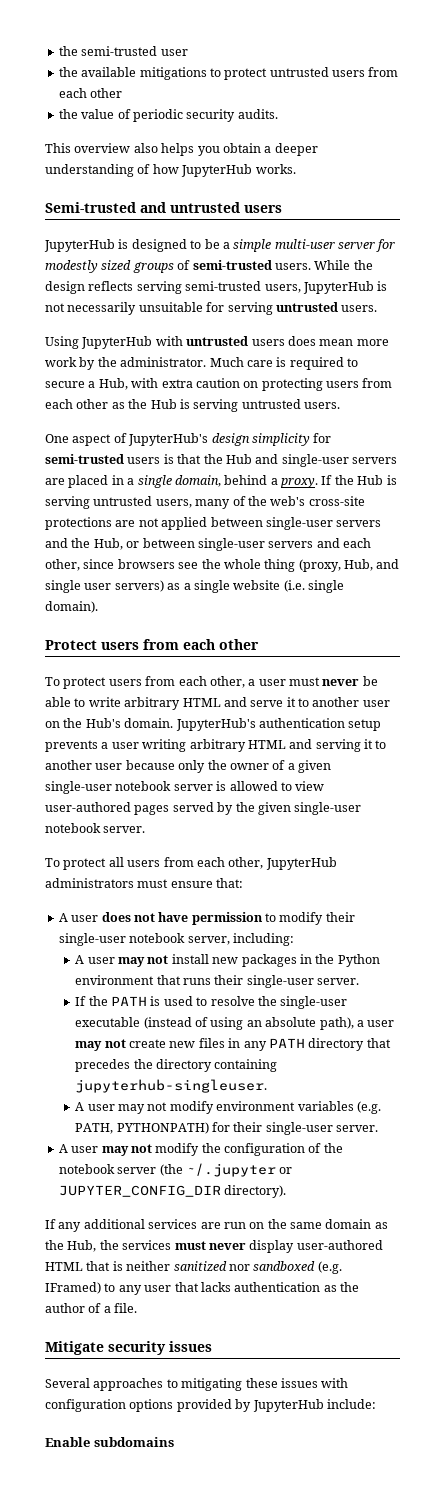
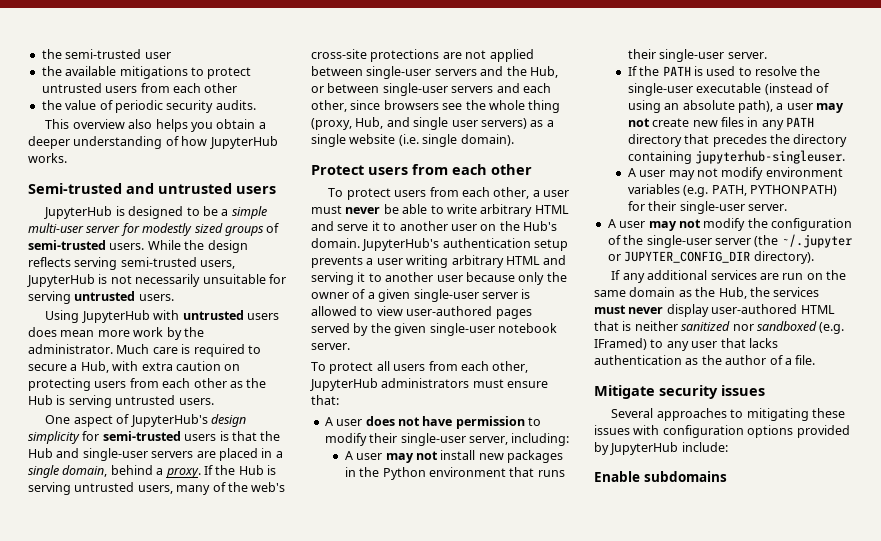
- JupyterHub's authentication setup prevents a user writing arbitrary HTML and serving it to another user because only the owner of a given single-user notebook server is allowed to view user-authored pages served by the given single-user notebook server.
+ JupyterHub's authentication setup prevents a user writing arbitrary HTML and serving it to another user because only the owner of a given single-user server is allowed to view user-authored pages served by the given single-user notebook server.
- A user does not have permission to modify their single-user notebook server, including:
+ A user does not have permission to modify their single-user server, including:
- A user may not modify the configuration of the notebook server (the ~/.jupyter or JUPYTER_CONFIG_DIR directory).
+ A user may not modify the configuration of the single-user server (the ~/.jupyter or JUPYTER_CONFIG_DIR directory).

